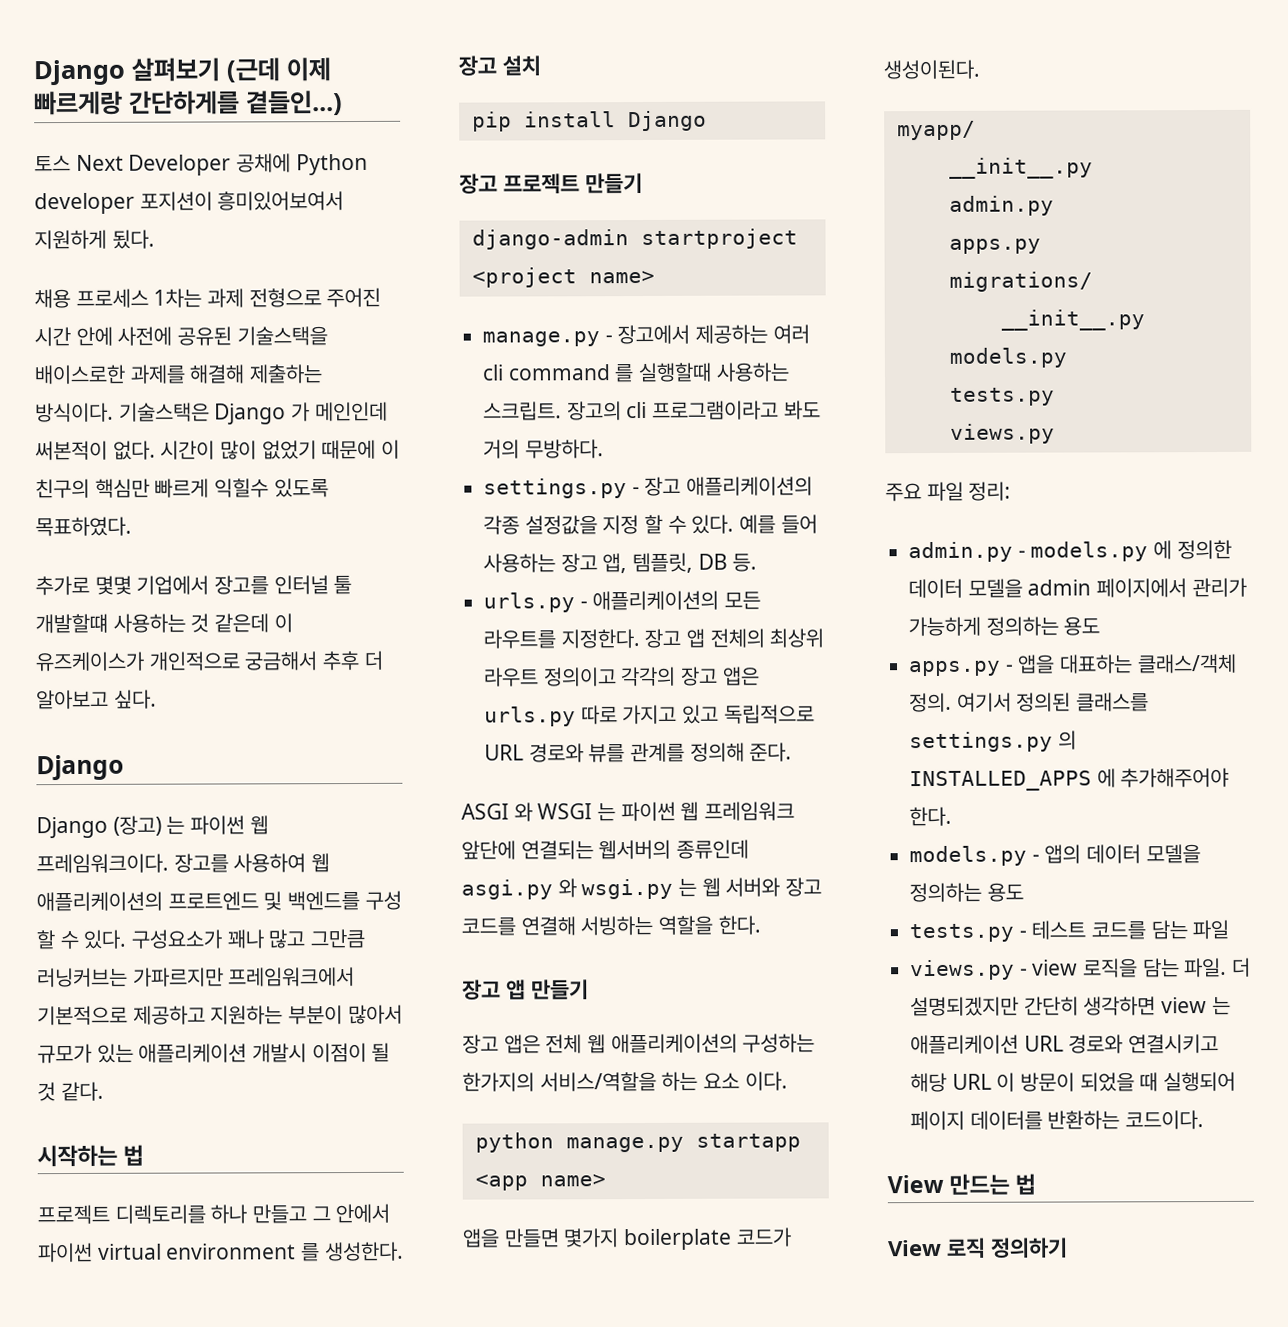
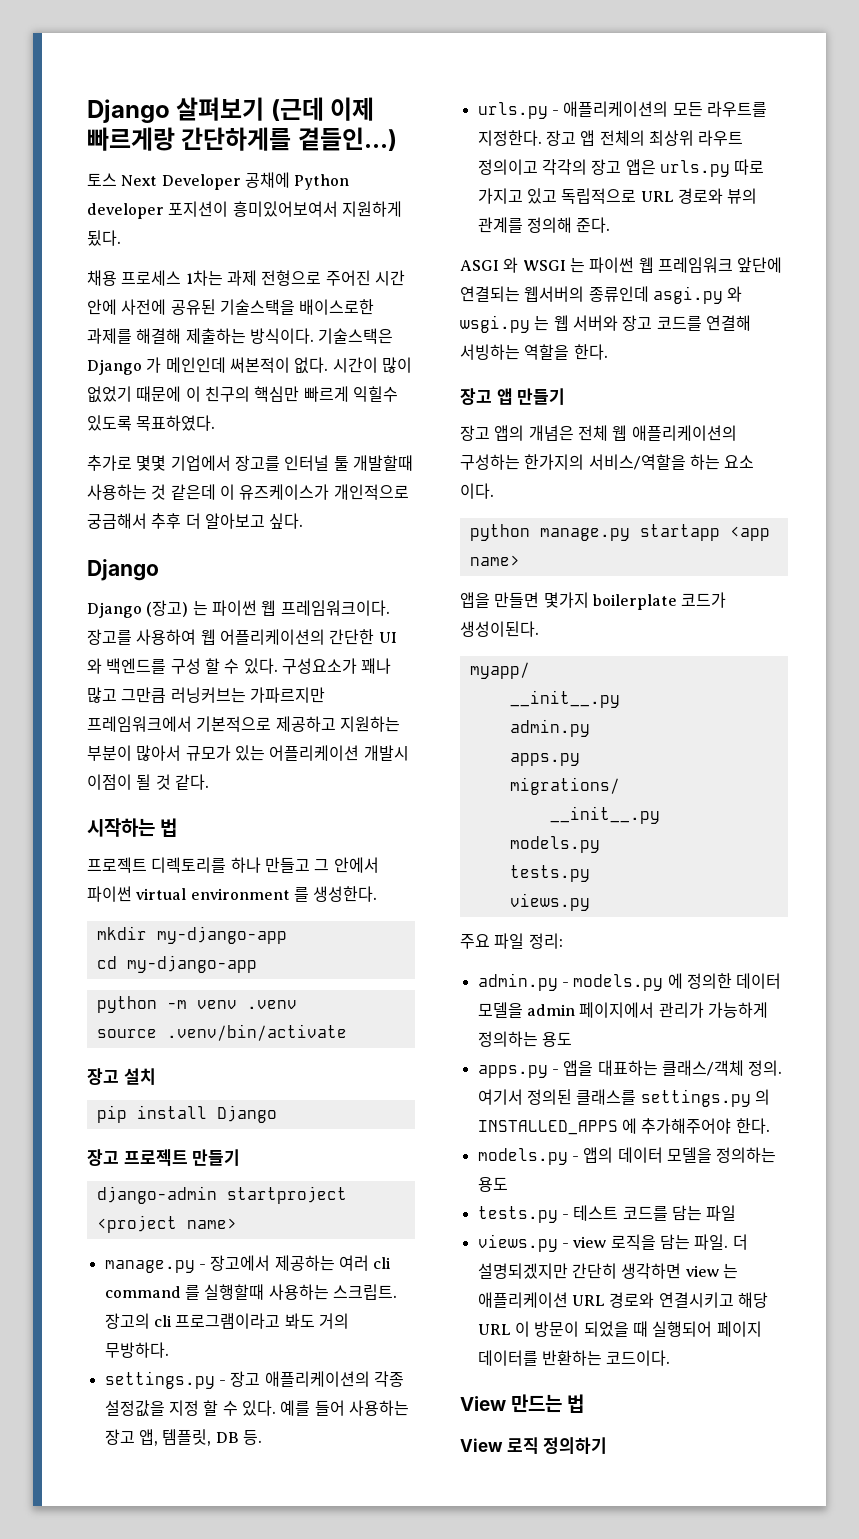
- 추가로 몇몇 기업에서 장고를 인터널 툴 개발할떄 사용하는 것 같은데 이 유즈케이스가 개인적으로 궁금해서 추후 더 알아보고 싶다.
+ 추가로 몇몇 기업에서 장고를 인터널 툴 개발할때 사용하는 것 같은데 이 유즈케이스가 개인적으로 궁금해서 추후 더 알아보고 싶다.
- 장고를 사용하여 웹 애플리케이션의 프로트엔드 및 백엔드를 구성 할 수 있다.
+ 장고를 사용하여 웹 어플리케이션의 간단한 UI 와 백엔드를 구성 할 수 있다.
- 구성요소가 꽤나 많고 그만큼 러닝커브는 가파르지만 프레임워크에서 기본적으로 제공하고 지원하는 부분이 많아서 규모가 있는 애플리케이션 개발시 이점이 될 것 같다.
+ 구성요소가 꽤나 많고 그만큼 러닝커브는 가파르지만 프레임워크에서 기본적으로 제공하고 지원하는 부분이 많아서 규모가 있는 어플리케이션 개발시 이점이 될 것 같다.
+ mkdir my-django-app
+ cd my-django-app
+ python -m venv .venv
+ source .venv/bin/activate
- 장고 앱 전체의 최상위 라우트 정의이고 각각의 장고 앱은 urls.py 따로 가지고 있고 독립적으로 URL 경로와 뷰를 관계를 정의해 준다.
+ 장고 앱 전체의 최상위 라우트 정의이고 각각의 장고 앱은 urls.py 따로 가지고 있고 독립적으로 URL 경로와 뷰의 관계를 정의해 준다.
- 장고 앱은 전체 웹 애플리케이션의 구성하는 한가지의 서비스/역할을 하는 요소 이다.
+ 장고 앱의 개념은 전체 웹 애플리케이션의 구성하는 한가지의 서비스/역할을 하는 요소 이다.

